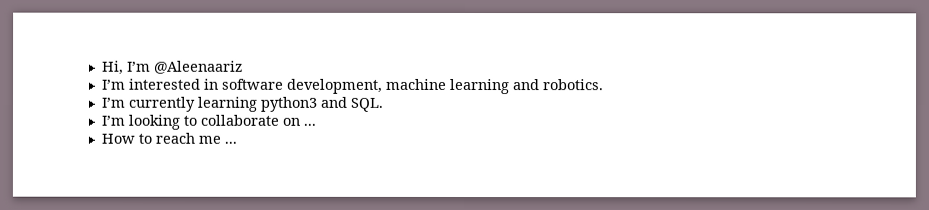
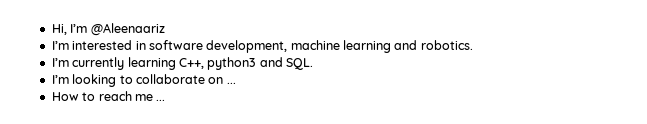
- I’m currently learning python3 and SQL.
+ I’m currently learning C++, python3 and SQL.

